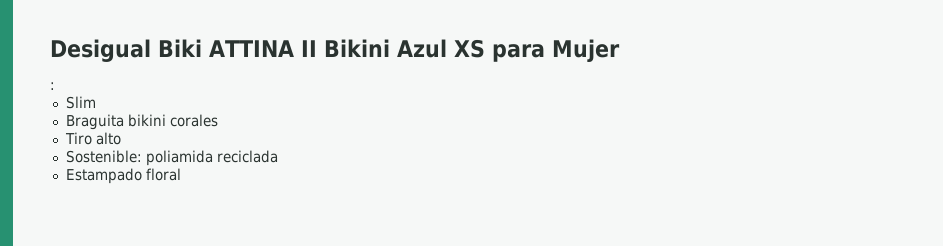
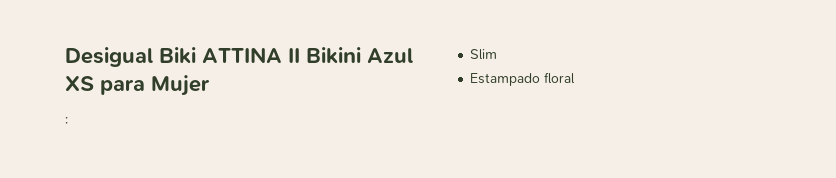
- Braguita bikini corales
- Tiro alto
- Sostenible: poliamida reciclada

